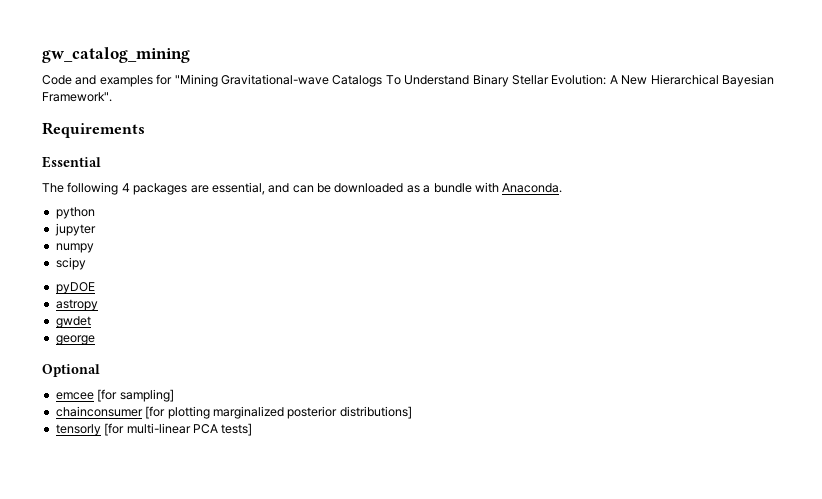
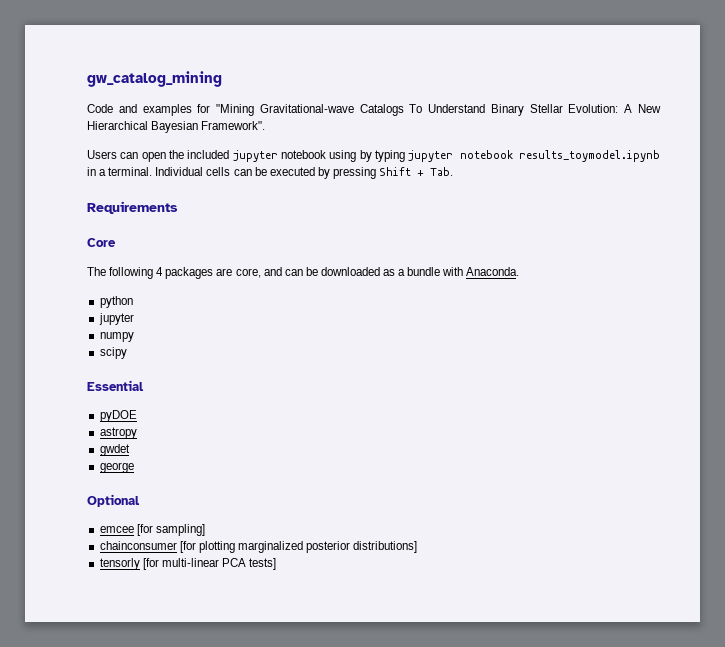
+ Users can open the included jupyter notebook using by typing jupyter notebook results_toymodel.ipynb in a terminal. Individual cells can be executed by pressing Shift + Tab.
- Essential
+ Core
- The following 4 packages are essential, and can be downloaded as a bundle with Anaconda.
+ The following 4 packages are core, and can be downloaded as a bundle with Anaconda.
+ Essential

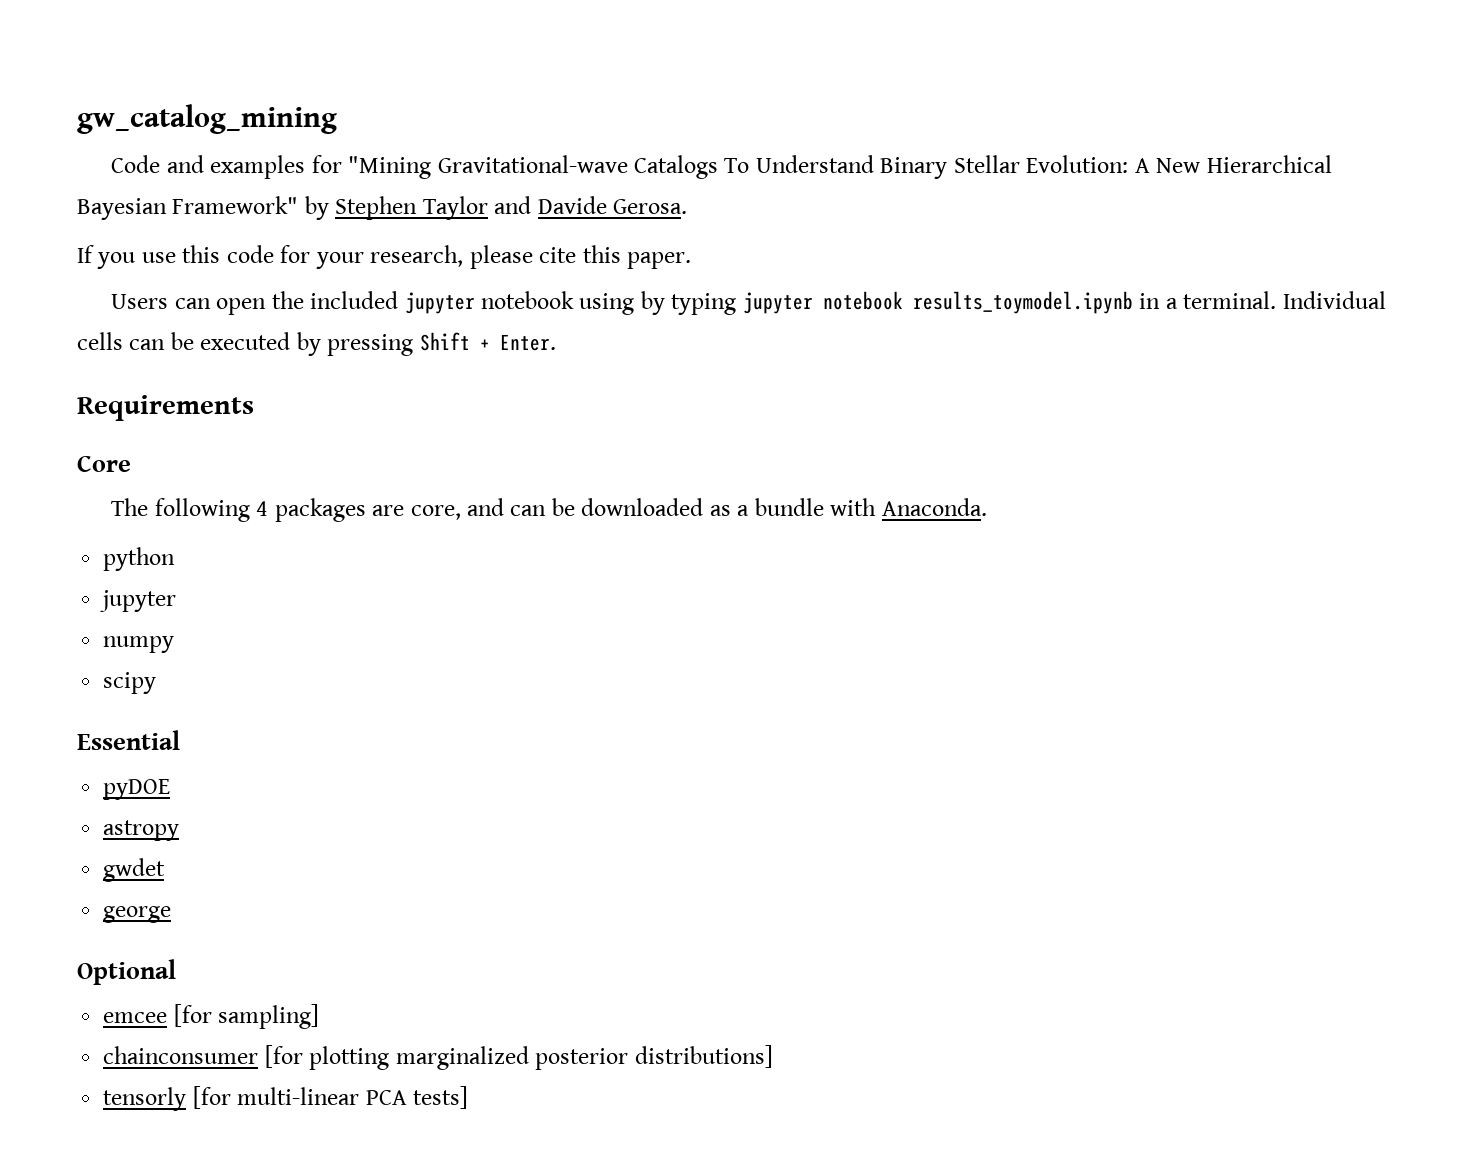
- Code and examples for "Mining Gravitational-wave Catalogs To Understand Binary Stellar Evolution: A New Hierarchical Bayesian Framework".
+ Code and examples for "Mining Gravitational-wave Catalogs To Understand Binary Stellar Evolution: A New Hierarchical Bayesian Framework" by Stephen Taylor and Davide Gerosa.
+ If you use this code for your research, please cite this paper.
- Individual cells can be executed by pressing Shift + Tab.
+ Individual cells can be executed by pressing Shift + Enter.

